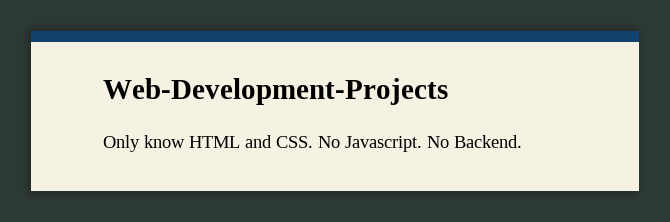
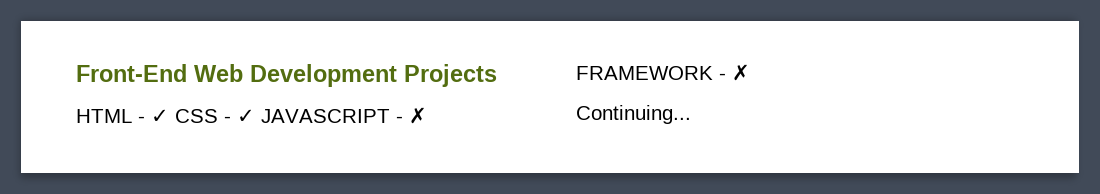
- Web-Development-Projects
- Only know HTML and CSS. No Javascript. No Backend.
+ Front-End Web Development Projects
+ HTML - ✓ CSS - ✓ JAVASCRIPT - ✗ FRAMEWORK - ✗
+ Continuing...

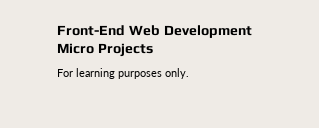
- Front-End Web Development Projects
+ Front-End Web Development Micro Projects
- HTML - ✓ CSS - ✓ JAVASCRIPT - ✗ FRAMEWORK - ✗
- Continuing...
+ For learning purposes only.

